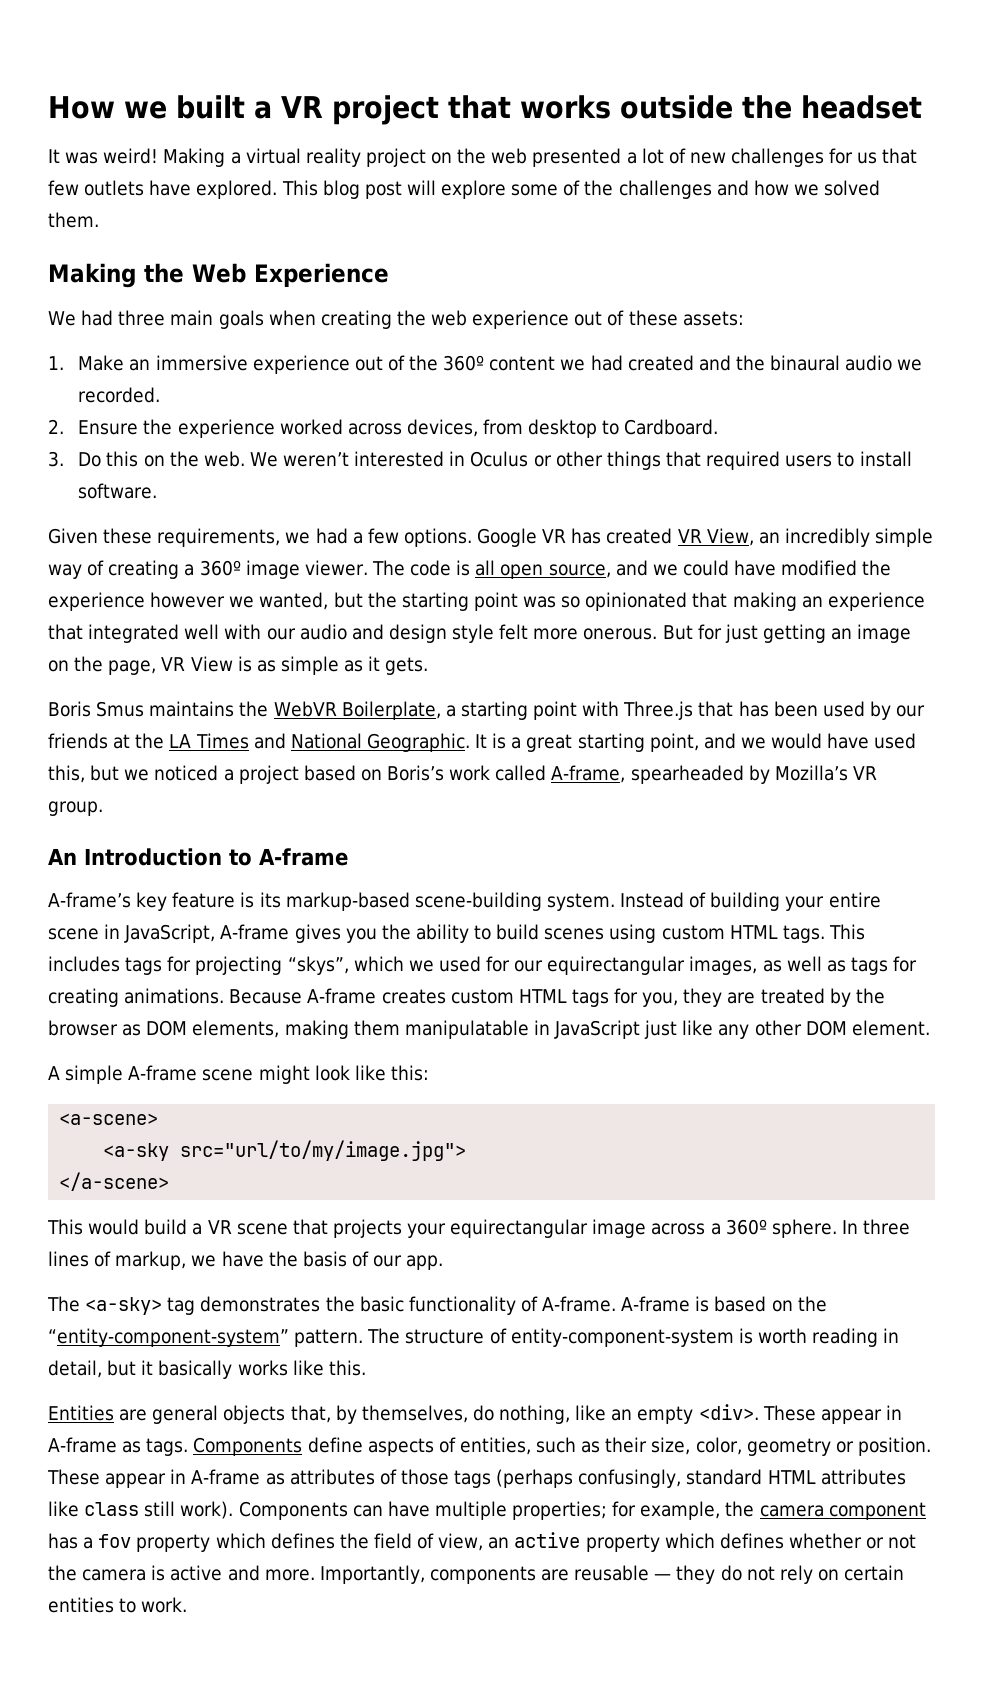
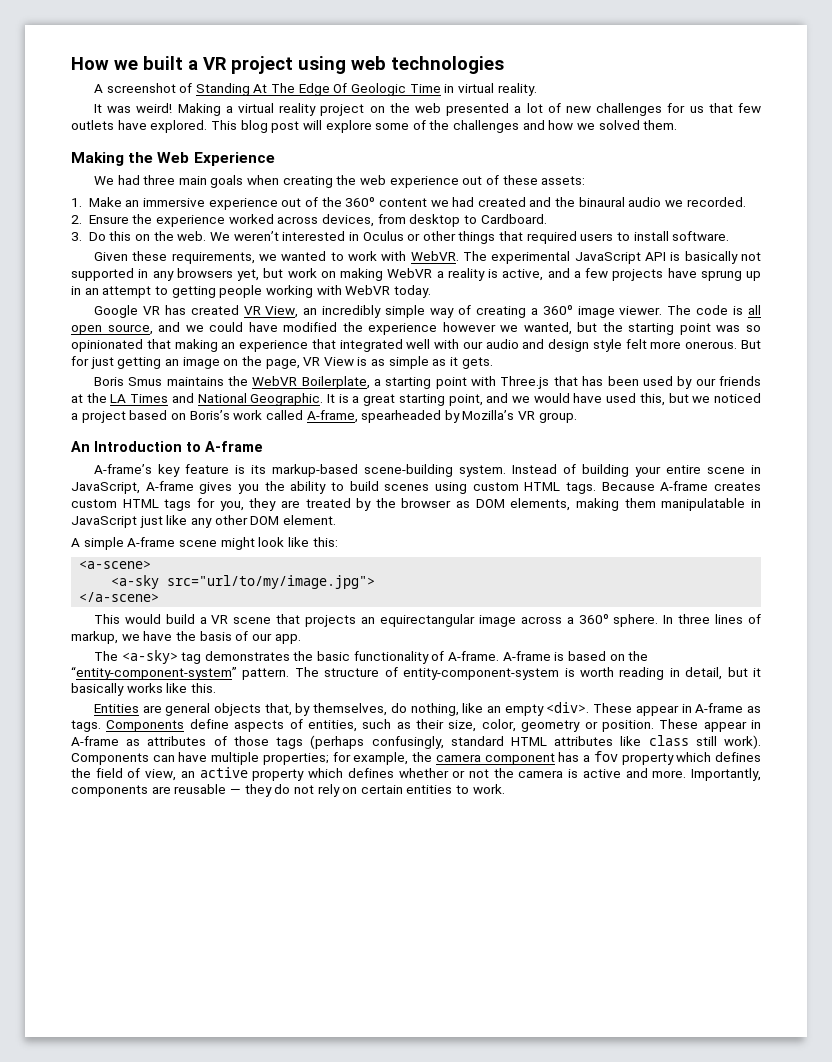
- How we built a VR project that works outside the headset
+ How we built a VR project using web technologies
+ A screenshot of Standing At The Edge Of Geologic Time in virtual reality.
- Given these requirements, we had a few options. Google VR has created VR View, an incredibly simple way of creating a 360º image viewer.
+ Given these requirements, we wanted to work with WebVR. The experimental JavaScript API is basically not supported in any browsers yet, but work on making WebVR a reality is active, and a few projects have sprung up in an attempt to getting people working with WebVR today.
+ Google VR has created VR View, an incredibly simple way of creating a 360º image viewer.
- This includes tags for projecting “skys”, which we used for our equirectangular images, as well as tags for creating animations.
- This would build a VR scene that projects your equirectangular image across a 360º sphere.
+ This would build a VR scene that projects an equirectangular image across a 360º sphere.

